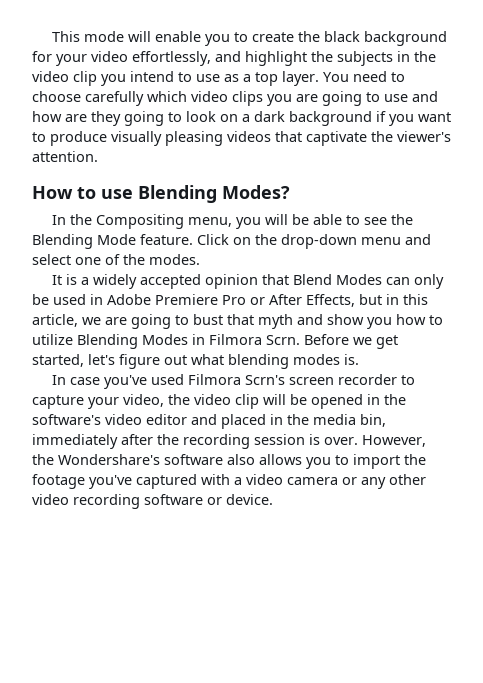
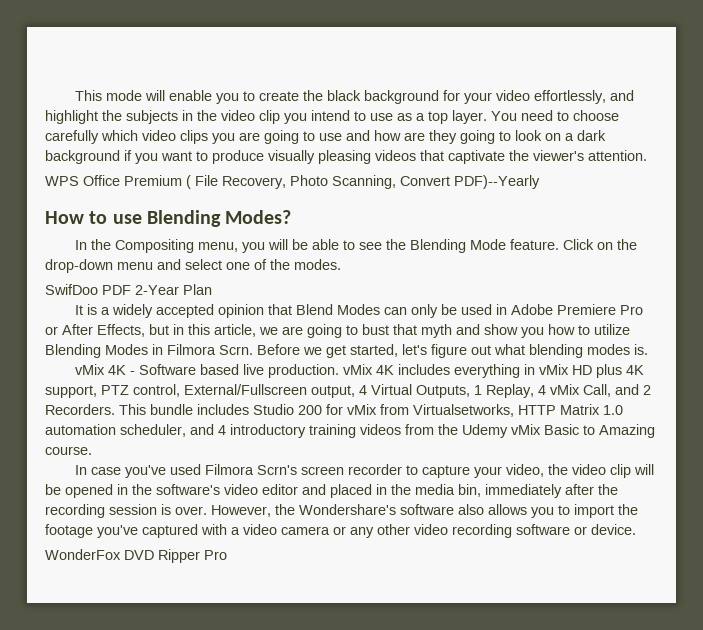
+ WPS Office Premium ( File Recovery, Photo Scanning, Convert PDF)--Yearly
+ SwifDoo PDF 2-Year Plan
+ vMix 4K - Software based live production. vMix 4K includes everything in vMix HD plus 4K support, PTZ control, External/Fullscreen output, 4 Virtual Outputs, 1 Replay, 4 vMix Call, and 2 Recorders. This bundle includes Studio 200 for vMix from Virtualsetworks, HTTP Matrix 1.0 automation scheduler, and 4 introductory training videos from the Udemy vMix Basic to Amazing course.
+ WonderFox DVD Ripper Pro

